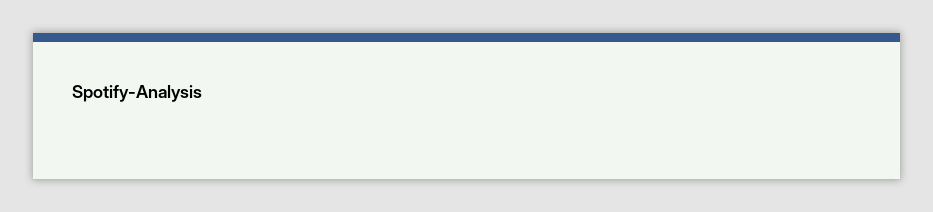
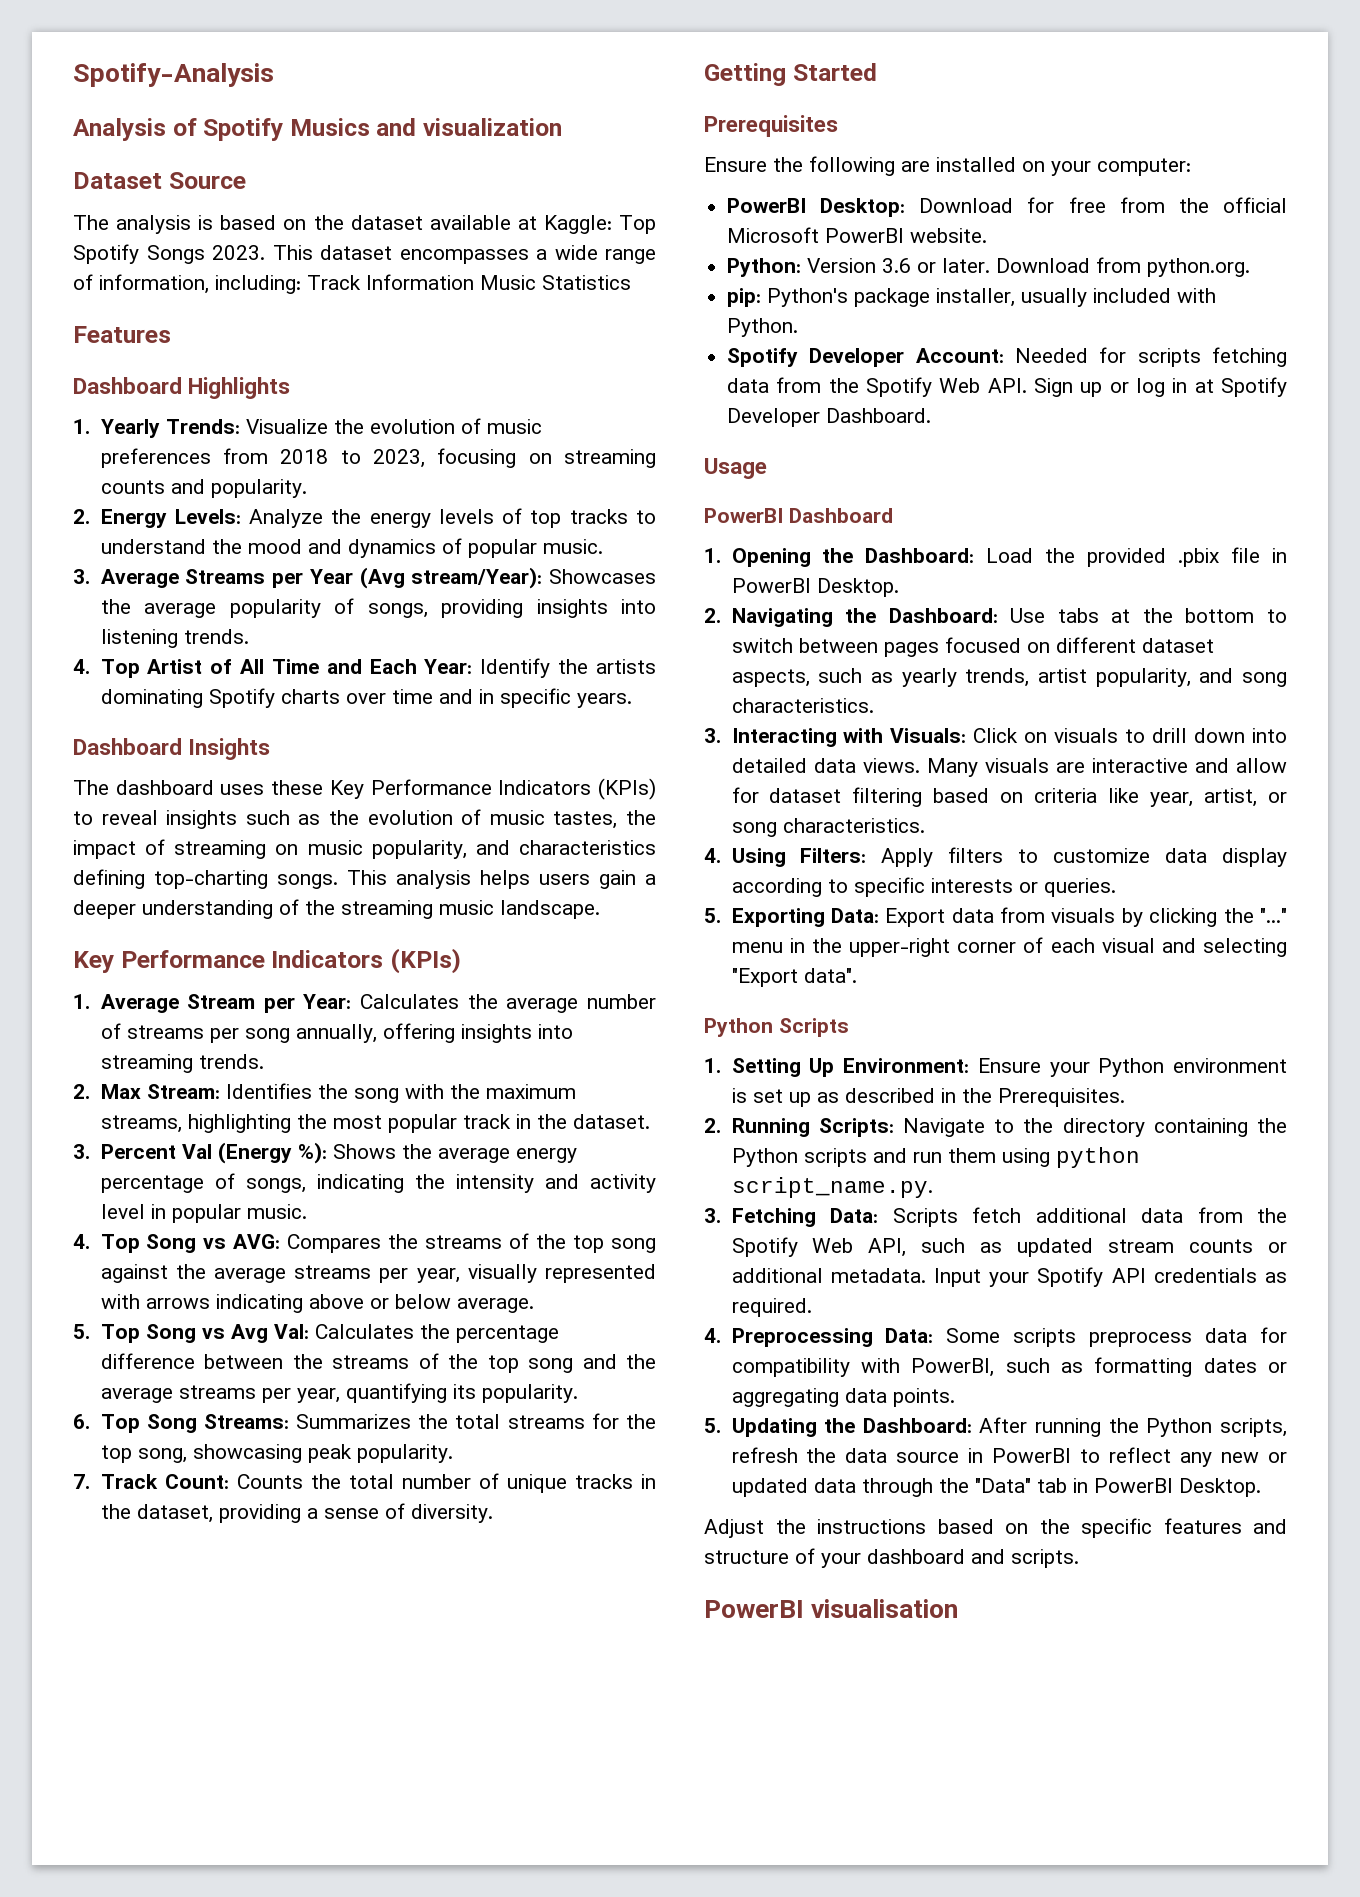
+ Analysis of Spotify Musics and visualization
+ Dataset Source
+ The analysis is based on the dataset available at Kaggle: Top Spotify Songs 2023. This dataset encompasses a wide range of information, including: Track Information Music Statistics
+ Features
+ Dashboard Highlights
+ 1. Yearly Trends: Visualize the evolution of music preferences from 2018 to 2023, focusing on streaming counts and popularity.
+ 2. Energy Levels: Analyze the energy levels of top tracks to understand the mood and dynamics of popular music.
+ 3. Average Streams per Year (Avg stream/Year): Showcases the average popularity of songs, providing insights into listening trends.
+ 4. Top Artist of All Time and Each Year: Identify the artists dominating Spotify charts over time and in specific years.
+ Dashboard Insights
+ The dashboard uses these Key Performance Indicators (KPIs) to reveal insights such as the evolution of music tastes, the impact of streaming on music popularity, and characteristics defining top-charting songs. This analysis helps users gain a deeper understanding of the streaming music landscape.
+ Key Performance Indicators (KPIs)
+ 1. Average Stream per Year: Calculates the average number of streams per song annually, offering insights into streaming trends.
+ 2. Max Stream: Identifies the song with the maximum streams, highlighting the most popular track in the dataset.
+ 3. Percent Val (Energy %): Shows the average energy percentage of songs, indicating the intensity and activity level in popular music.
+ 4. Top Song vs AVG: Compares the streams of the top song against the average streams per year, visually represented with arrows indicating above or below average.
+ 5. Top Song vs Avg Val: Calculates the percentage difference between the streams of the top song and the average streams per year, quantifying its popularity.
+ 6. Top Song Streams: Summarizes the total streams for the top song, showcasing peak popularity.
+ 7. Track Count: Counts the total number of unique tracks in the dataset, providing a sense of diversity.
+ Getting Started
+ Prerequisites
+ Ensure the following are installed on your computer:
+ PowerBI Desktop: Download for free from the official Microsoft PowerBI website.
+ Python: Version 3.6 or later. Download from python.org.
+ pip: Python's package installer, usually included with Python.
+ Spotify Developer Account: Needed for scripts fetching data from the Spotify Web API. Sign up or log in at Spotify Developer Dashboard.
+ Usage
+ PowerBI Dashboard
+ 1. Opening the Dashboard: Load the provided .pbix file in PowerBI Desktop.
+ 2. Navigating the Dashboard: Use tabs at the bottom to switch between pages focused on different dataset aspects, such as yearly trends, artist popularity, and song characteristics.
+ 3. Interacting with Visuals: Click on visuals to drill down into detailed data views. Many visuals are interactive and allow for dataset filtering based on criteria like year, artist, or song characteristics.
+ 4. Using Filters: Apply filters to customize data display according to specific interests or queries.
+ 5. Exporting Data: Export data from visuals by clicking the "..." menu in the upper-right corner of each visual and selecting "Export data".
+ Python Scripts
+ 1. Setting Up Environment: Ensure your Python environment is set up as described in the Prerequisites.
+ 2. Running Scripts: Navigate to the directory containing the Python scripts and run them using python script_name.py.
+ 3. Fetching Data: Scripts fetch additional data from the Spotify Web API, such as updated stream counts or additional metadata. Input your Spotify API credentials as required.
+ 4. Preprocessing Data: Some scripts preprocess data for compatibility with PowerBI, such as formatting dates or aggregating data points.
+ 5. Updating the Dashboard: After running the Python scripts, refresh the data source in PowerBI to reflect any new or updated data through the "Data" tab in PowerBI Desktop.
+ Adjust the instructions based on the specific features and structure of your dashboard and scripts.
+ PowerBI visualisation

